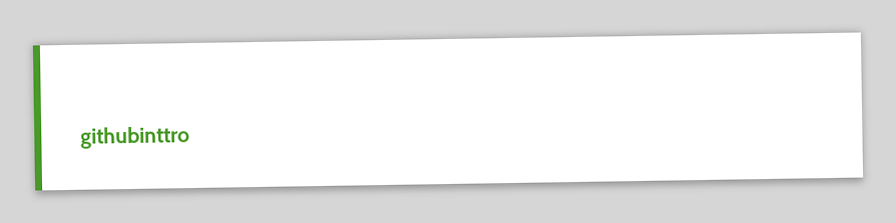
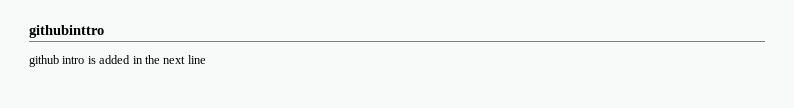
+ github intro is added in the next line

